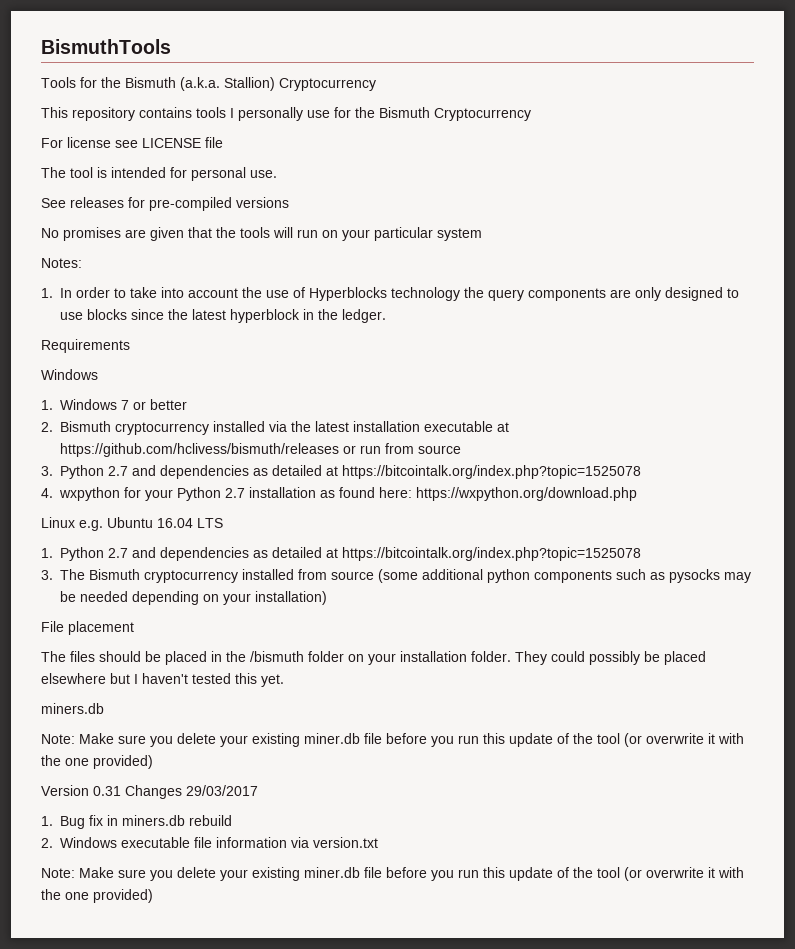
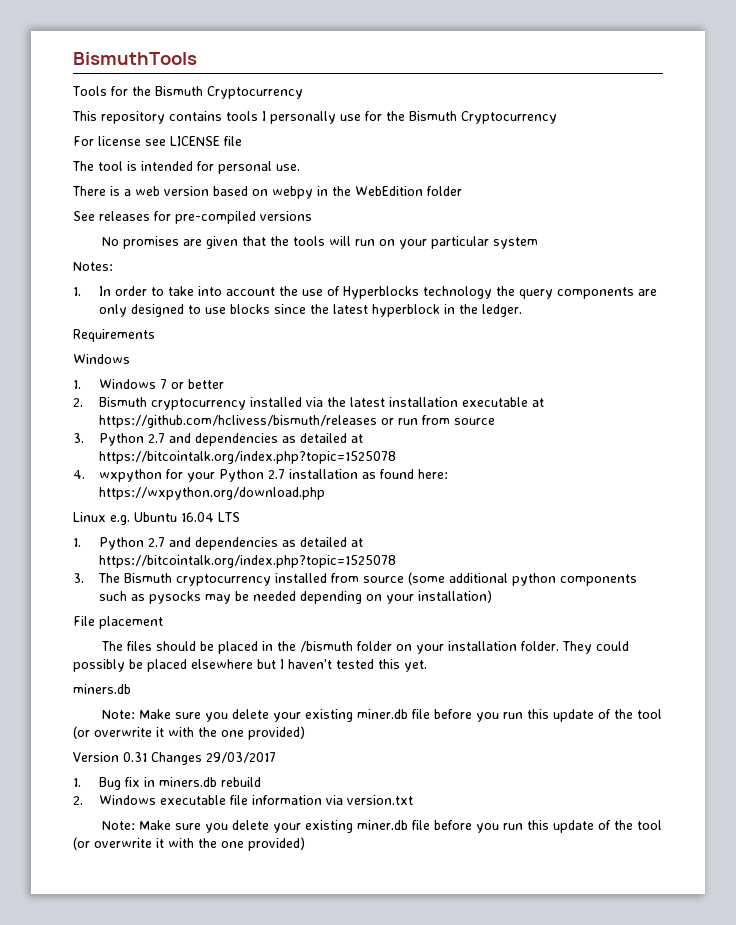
- Tools for the Bismuth (a.k.a. Stallion) Cryptocurrency
+ Tools for the Bismuth Cryptocurrency
+ There is a web version based on webpy in the WebEdition folder

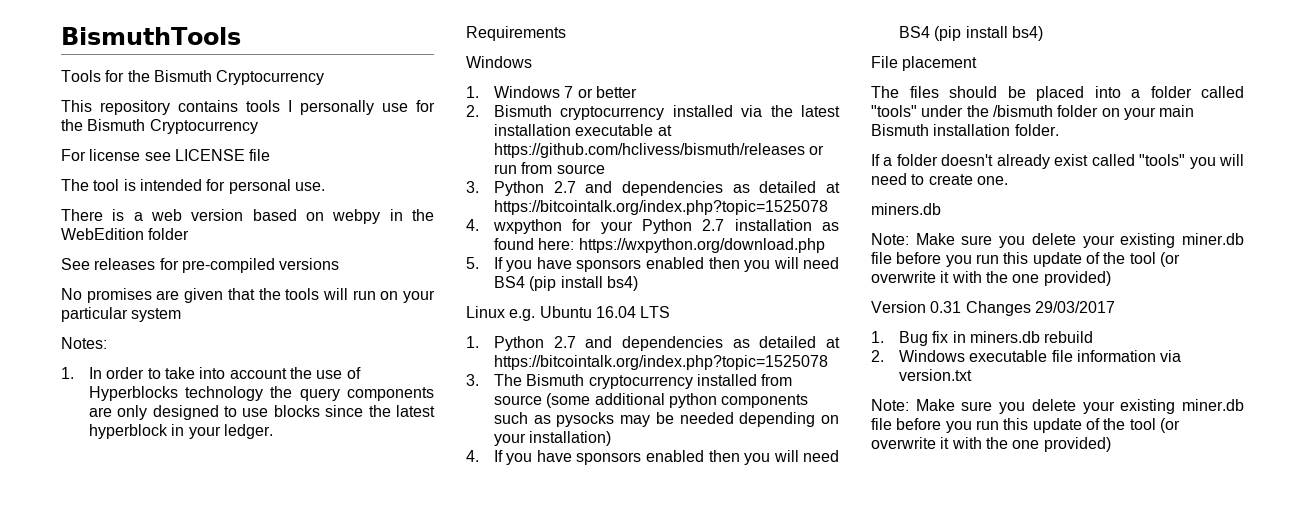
- 1. In order to take into account the use of Hyperblocks technology the query components are only designed to use blocks since the latest hyperblock in the ledger.
+ 1. In order to take into account the use of Hyperblocks technology the query components are only designed to use blocks since the latest hyperblock in your ledger.
+ 5. If you have sponsors enabled then you will need BS4 (pip install bs4)
+ 4. If you have sponsors enabled then you will need BS4 (pip install bs4)
- The files should be placed in the /bismuth folder on your installation folder. They could possibly be placed elsewhere but I haven't tested this yet.
+ The files should be placed into a folder called "tools" under the /bismuth folder on your main Bismuth installation folder.
+ If a folder doesn't already exist called "tools" you will need to create one.

